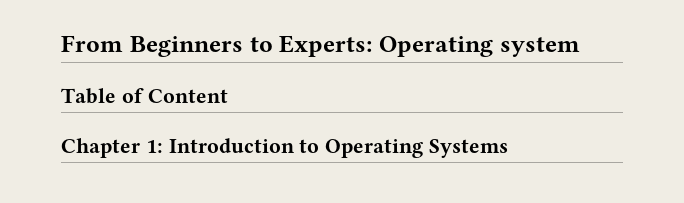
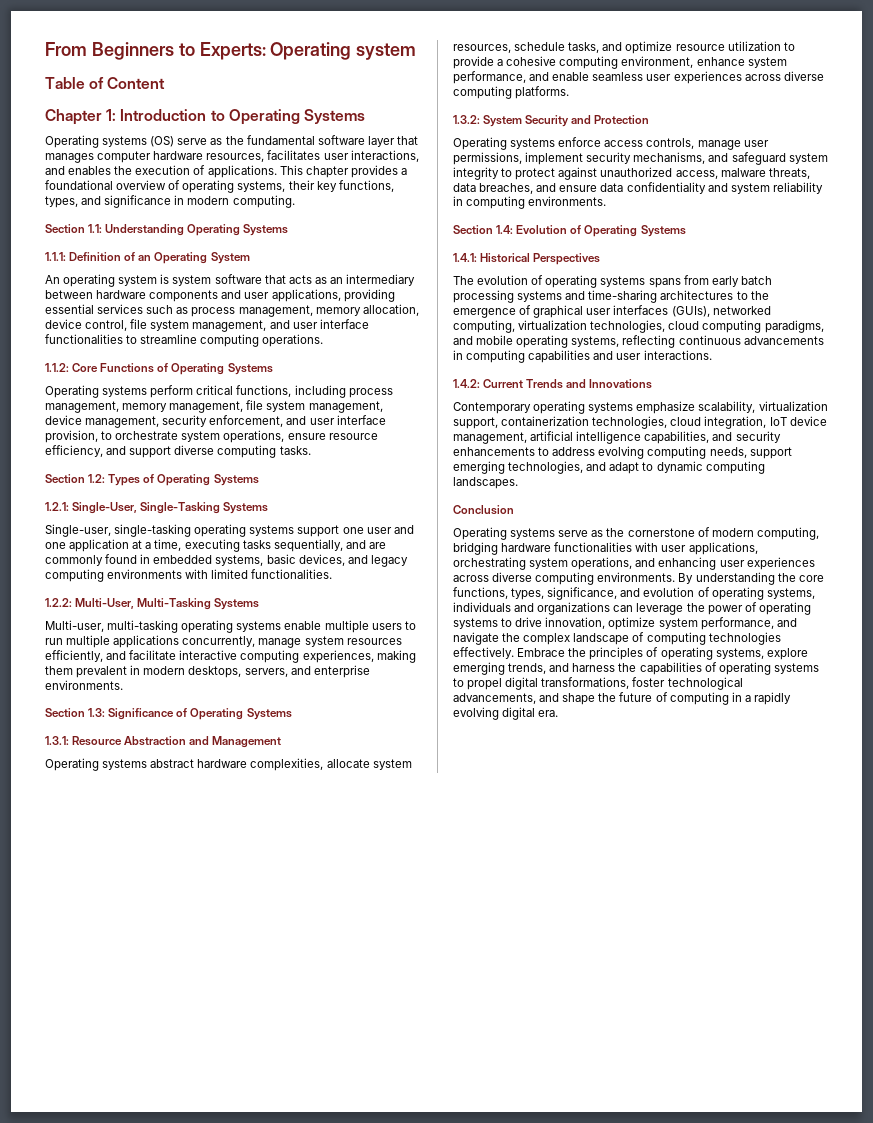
+ Operating systems (OS) serve as the fundamental software layer that manages computer hardware resources, facilitates user interactions, and enables the execution of applications. This chapter provides a foundational overview of operating systems, their key functions, types, and significance in modern computing.
+ Section 1.1: Understanding Operating Systems
+ 1.1.1: Definition of an Operating System
+ An operating system is system software that acts as an intermediary between hardware components and user applications, providing essential services such as process management, memory allocation, device control, file system management, and user interface functionalities to streamline computing operations.
+ 1.1.2: Core Functions of Operating Systems
+ Operating systems perform critical functions, including process management, memory management, file system management, device management, security enforcement, and user interface provision, to orchestrate system operations, ensure resource efficiency, and support diverse computing tasks.
+ Section 1.2: Types of Operating Systems
+ 1.2.1: Single-User, Single-Tasking Systems
+ Single-user, single-tasking operating systems support one user and one application at a time, executing tasks sequentially, and are commonly found in embedded systems, basic devices, and legacy computing environments with limited functionalities.
+ 1.2.2: Multi-User, Multi-Tasking Systems
+ Multi-user, multi-tasking operating systems enable multiple users to run multiple applications concurrently, manage system resources efficiently, and facilitate interactive computing experiences, making them prevalent in modern desktops, servers, and enterprise environments.
+ Section 1.3: Significance of Operating Systems
+ 1.3.1: Resource Abstraction and Management
+ Operating systems abstract hardware complexities, allocate system resources, schedule tasks, and optimize resource utilization to provide a cohesive computing environment, enhance system performance, and enable seamless user experiences across diverse computing platforms.
+ 1.3.2: System Security and Protection
+ Operating systems enforce access controls, manage user permissions, implement security mechanisms, and safeguard system integrity to protect against unauthorized access, malware threats, data breaches, and ensure data confidentiality and system reliability in computing environments.
+ Section 1.4: Evolution of Operating Systems
+ 1.4.1: Historical Perspectives
+ The evolution of operating systems spans from early batch processing systems and time-sharing architectures to the emergence of graphical user interfaces (GUIs), networked computing, virtualization technologies, cloud computing paradigms, and mobile operating systems, reflecting continuous advancements in computing capabilities and user interactions.
+ 1.4.2: Current Trends and Innovations
+ Contemporary operating systems emphasize scalability, virtualization support, containerization technologies, cloud integration, IoT device management, artificial intelligence capabilities, and security enhancements to address evolving computing needs, support emerging technologies, and adapt to dynamic computing landscapes.
+ Conclusion
+ Operating systems serve as the cornerstone of modern computing, bridging hardware functionalities with user applications, orchestrating system operations, and enhancing user experiences across diverse computing environments. By understanding the core functions, types, significance, and evolution of operating systems, individuals and organizations can leverage the power of operating systems to drive innovation, optimize system performance, and navigate the complex landscape of computing technologies effectively. Embrace the principles of operating systems, explore emerging trends, and harness the capabilities of operating systems to propel digital transformations, foster technological advancements, and shape the future of computing in a rapidly evolving digital era.

